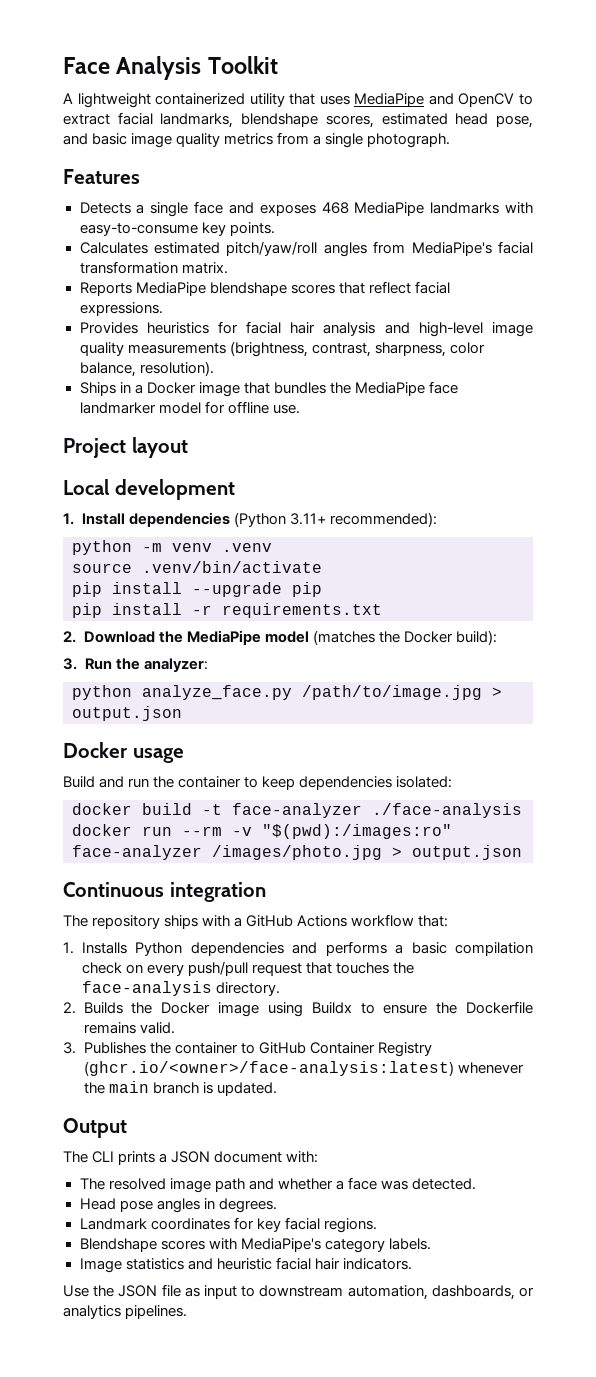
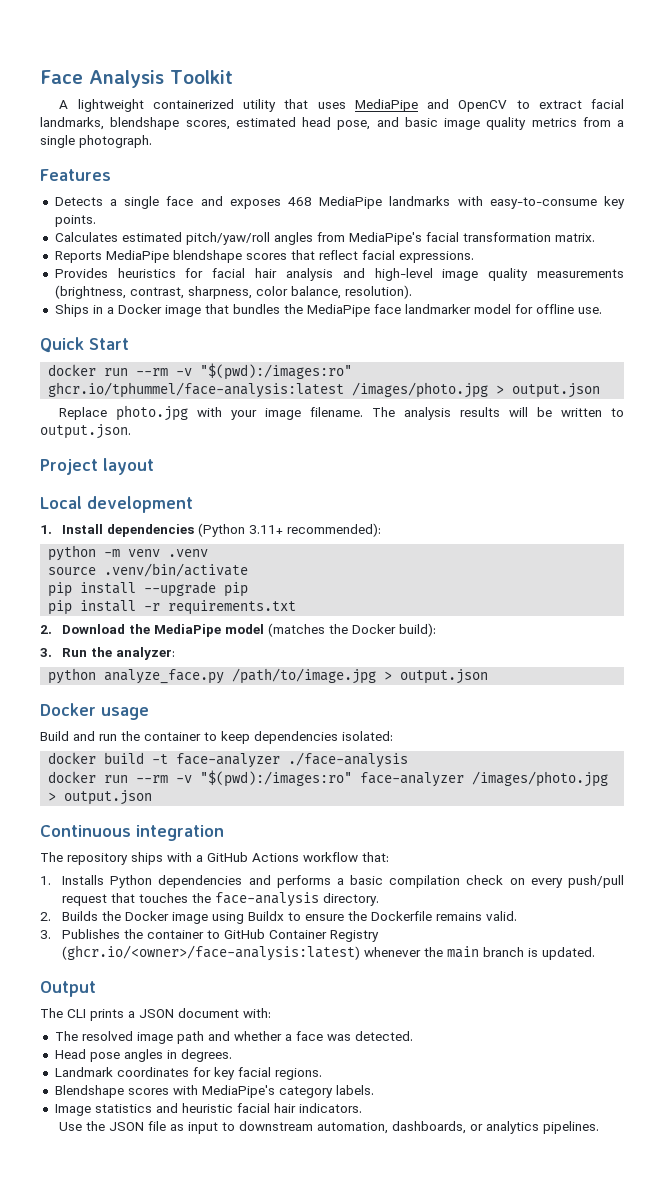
+ Quick Start
+ docker run --rm -v "$(pwd):/images:ro" ghcr.io/tphummel/face-analysis:latest /images/photo.jpg > output.json
+ Replace photo.jpg with your image filename. The analysis results will be written to output.json.

